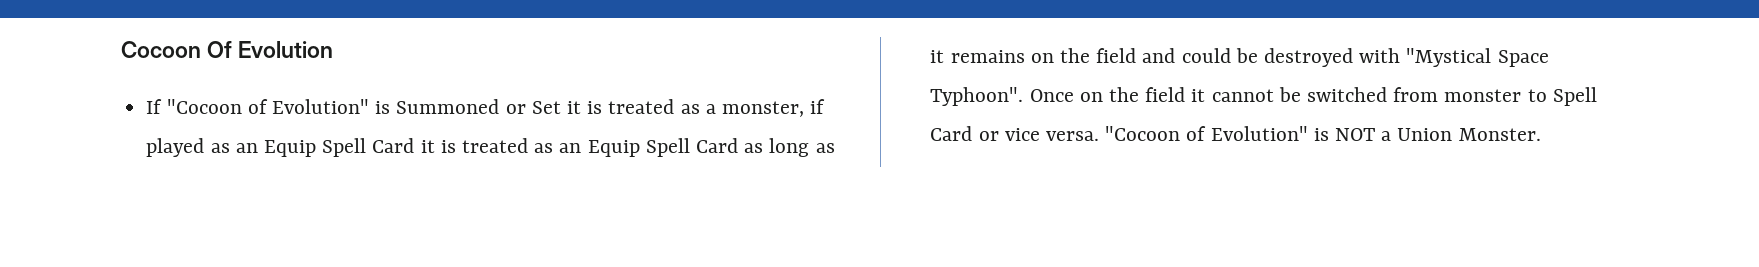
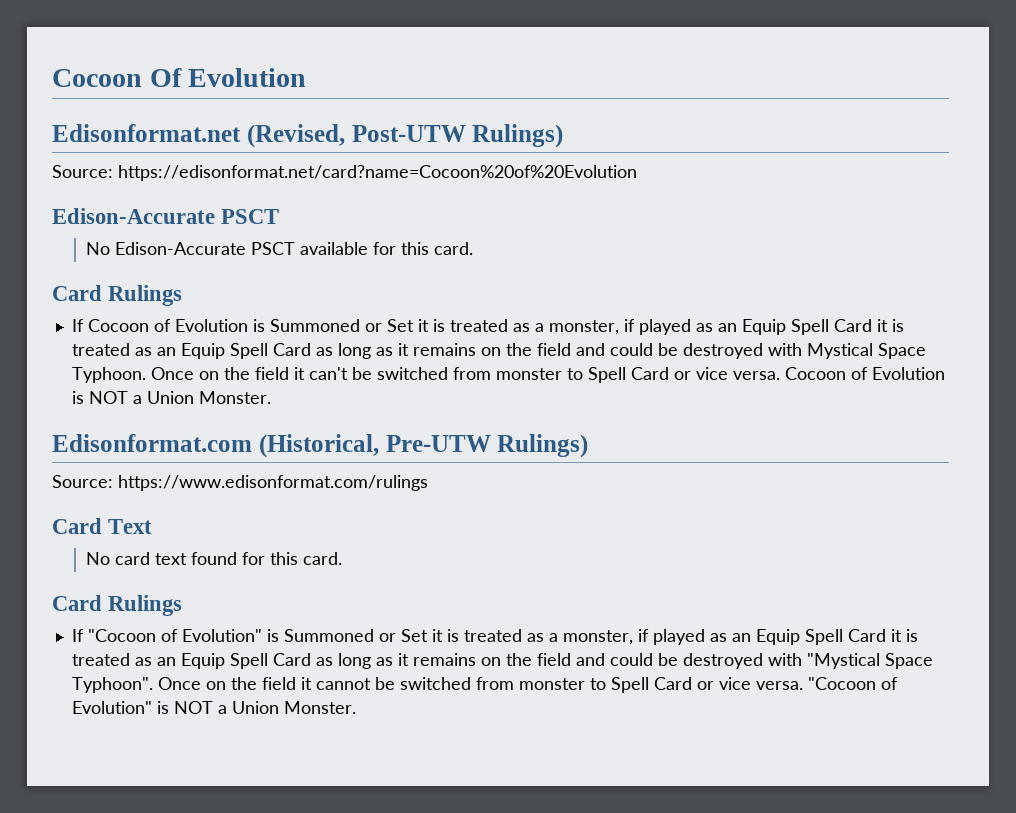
+ Edisonformat.net (Revised, Post-UTW Rulings)
+ Source: https://edisonformat.net/card?name=Cocoon%20of%20Evolution
+ Edison-Accurate PSCT
+ No Edison-Accurate PSCT available for this card.
+ Card Rulings
+ If Cocoon of Evolution is Summoned or Set it is treated as a monster, if played as an Equip Spell Card it is treated as an Equip Spell Card as long as it remains on the field and could be destroyed with Mystical Space Typhoon. Once on the field it can't be switched from monster to Spell Card or vice versa. Cocoon of Evolution is NOT a Union Monster.
+ Edisonformat.com (Historical, Pre-UTW Rulings)
+ Source: https://www.edisonformat.com/rulings
+ Card Text
+ No card text found for this card.
+ Card Rulings

